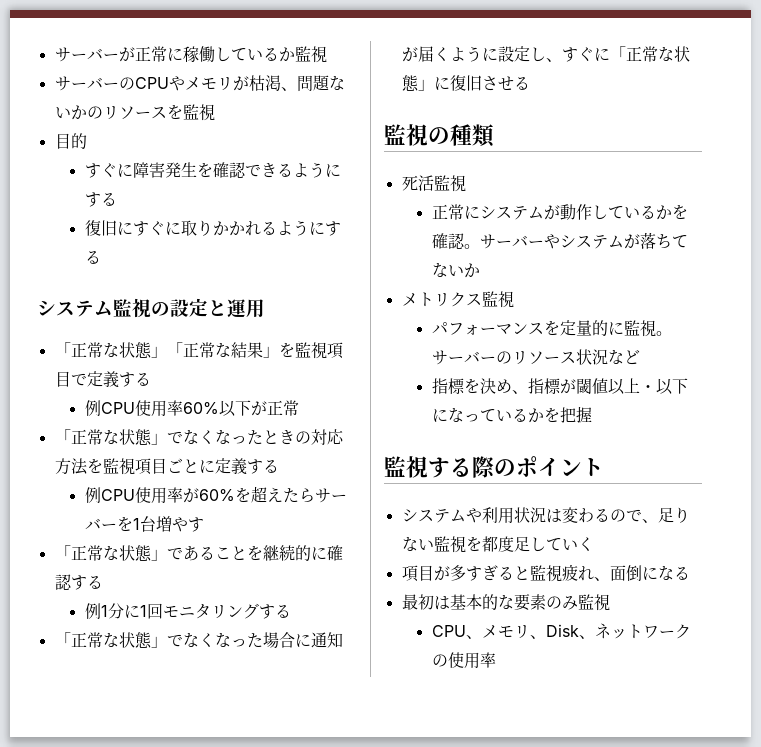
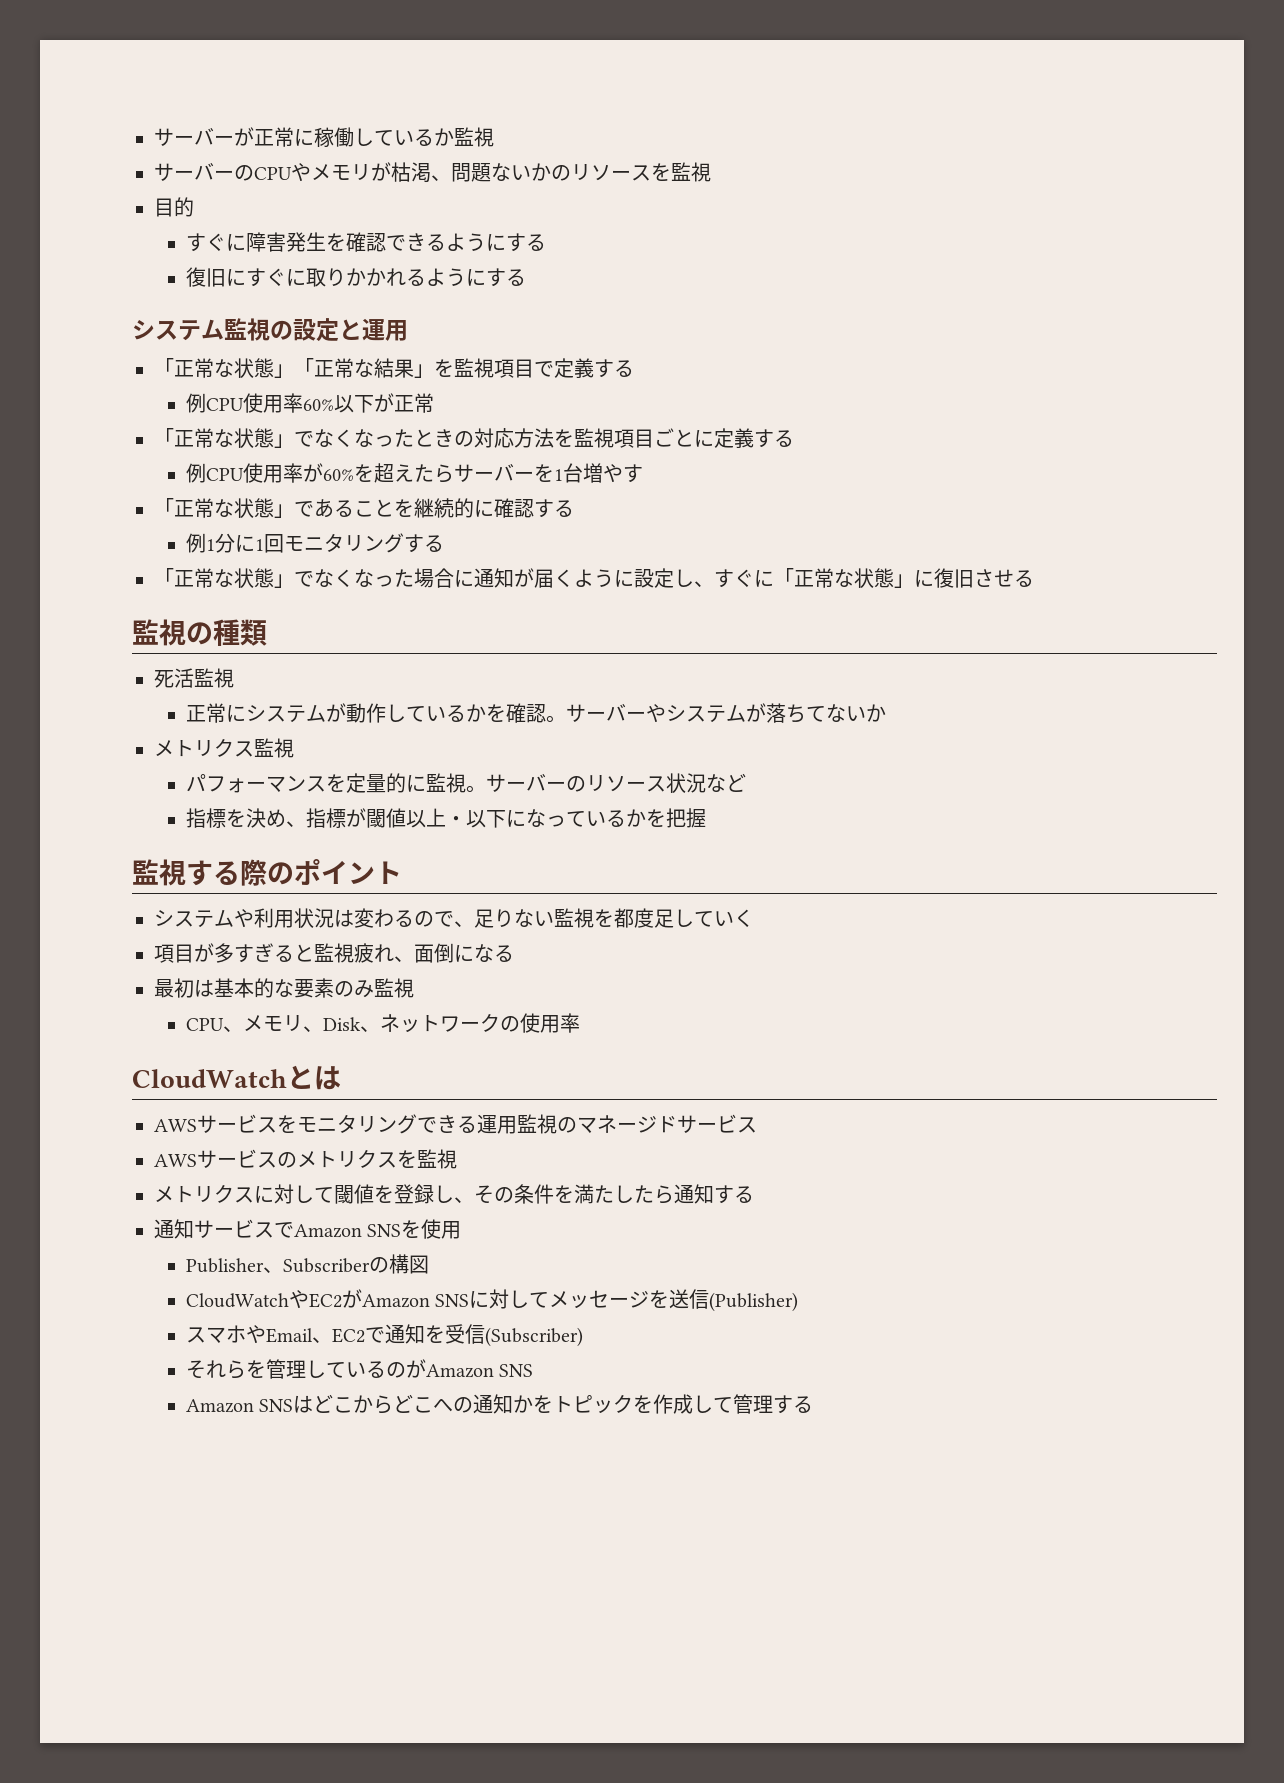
+ CloudWatchとは
+ AWSサービスをモニタリングできる運用監視のマネージドサービス
+ AWSサービスのメトリクスを監視
+ メトリクスに対して閾値を登録し、その条件を満たしたら通知する
+ 通知サービスでAmazon SNSを使用
+ Publisher、Subscriberの構図
+ CloudWatchやEC2がAmazon SNSに対してメッセージを送信(Publisher)
+ スマホやEmail、EC2で通知を受信(Subscriber)
+ それらを管理しているのがAmazon SNS
+ Amazon SNSはどこからどこへの通知かをトピックを作成して管理する

